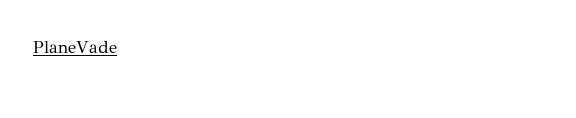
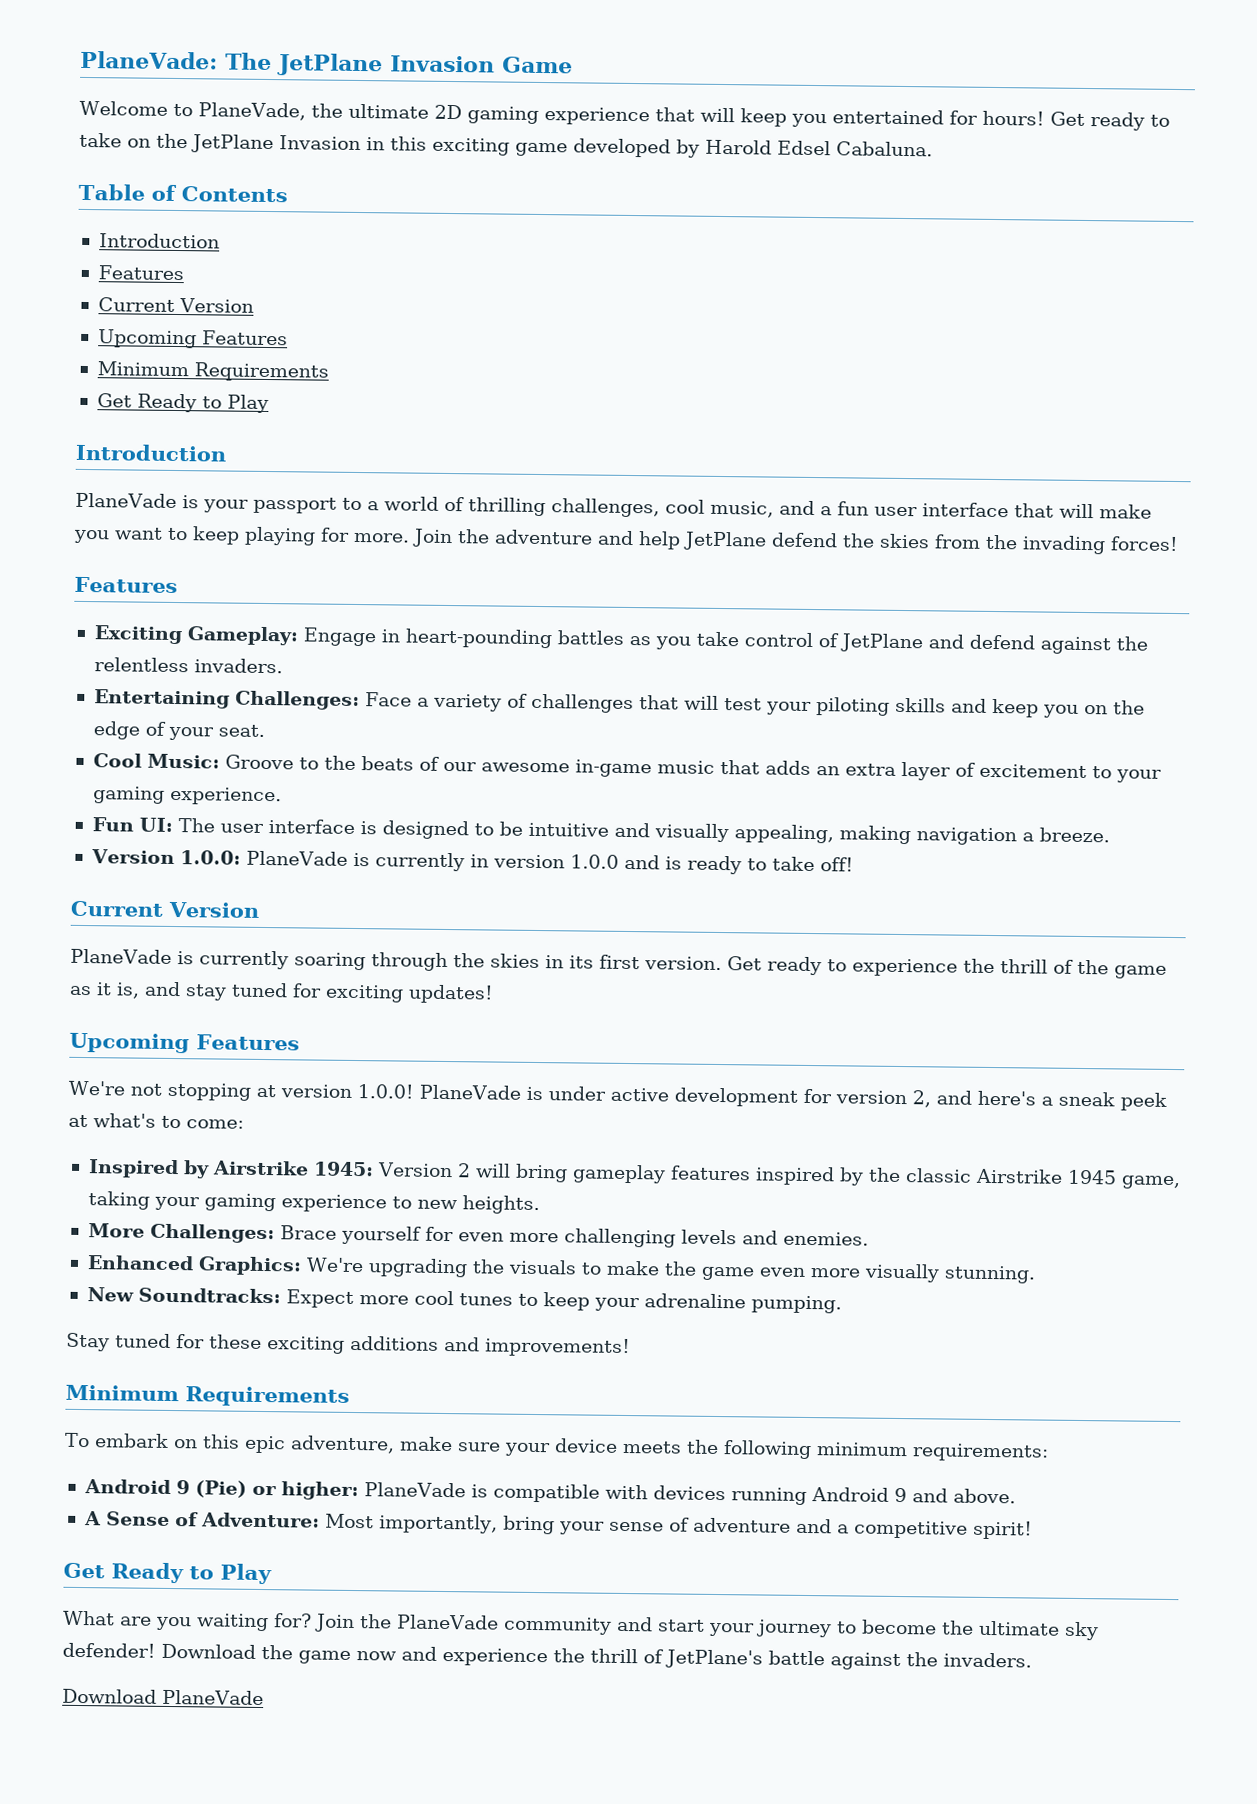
- PlaneVade
+ PlaneVade: The JetPlane Invasion Game
+ Welcome to PlaneVade, the ultimate 2D gaming experience that will keep you entertained for hours! Get ready to take on the JetPlane Invasion in this exciting game developed by Harold Edsel Cabaluna.
+ Table of Contents
+ Introduction
+ Features
+ Current Version
+ Upcoming Features
+ Minimum Requirements
+ Get Ready to Play
+ Introduction
+ PlaneVade is your passport to a world of thrilling challenges, cool music, and a fun user interface that will make you want to keep playing for more. Join the adventure and help JetPlane defend the skies from the invading forces!
+ Features
+ Exciting Gameplay: Engage in heart-pounding battles as you take control of JetPlane and defend against the relentless invaders.
+ Entertaining Challenges: Face a variety of challenges that will test your piloting skills and keep you on the edge of your seat.
+ Cool Music: Groove to the beats of our awesome in-game music that adds an extra layer of excitement to your gaming experience.
+ Fun UI: The user interface is designed to be intuitive and visually appealing, making navigation a breeze.
+ Version 1.0.0: PlaneVade is currently in version 1.0.0 and is ready to take off!
+ Current Version
+ PlaneVade is currently soaring through the skies in its first version. Get ready to experience the thrill of the game as it is, and stay tuned for exciting updates!
+ Upcoming Features
+ We're not stopping at version 1.0.0! PlaneVade is under active development for version 2, and here's a sneak peek at what's to come:
+ Inspired by Airstrike 1945: Version 2 will bring gameplay features inspired by the classic Airstrike 1945 game, taking your gaming experience to new heights.
+ More Challenges: Brace yourself for even more challenging levels and enemies.
+ Enhanced Graphics: We're upgrading the visuals to make the game even more visually stunning.
+ New Soundtracks: Expect more cool tunes to keep your adrenaline pumping.
+ Stay tuned for these exciting additions and improvements!
+ Minimum Requirements
+ To embark on this epic adventure, make sure your device meets the following minimum requirements:
+ Android 9 (Pie) or higher: PlaneVade is compatible with devices running Android 9 and above.
+ A Sense of Adventure: Most importantly, bring your sense of adventure and a competitive spirit!
+ Get Ready to Play
+ What are you waiting for? Join the PlaneVade community and start your journey to become the ultimate sky defender! Download the game now and experience the thrill of JetPlane's battle against the invaders.
+ Download PlaneVade

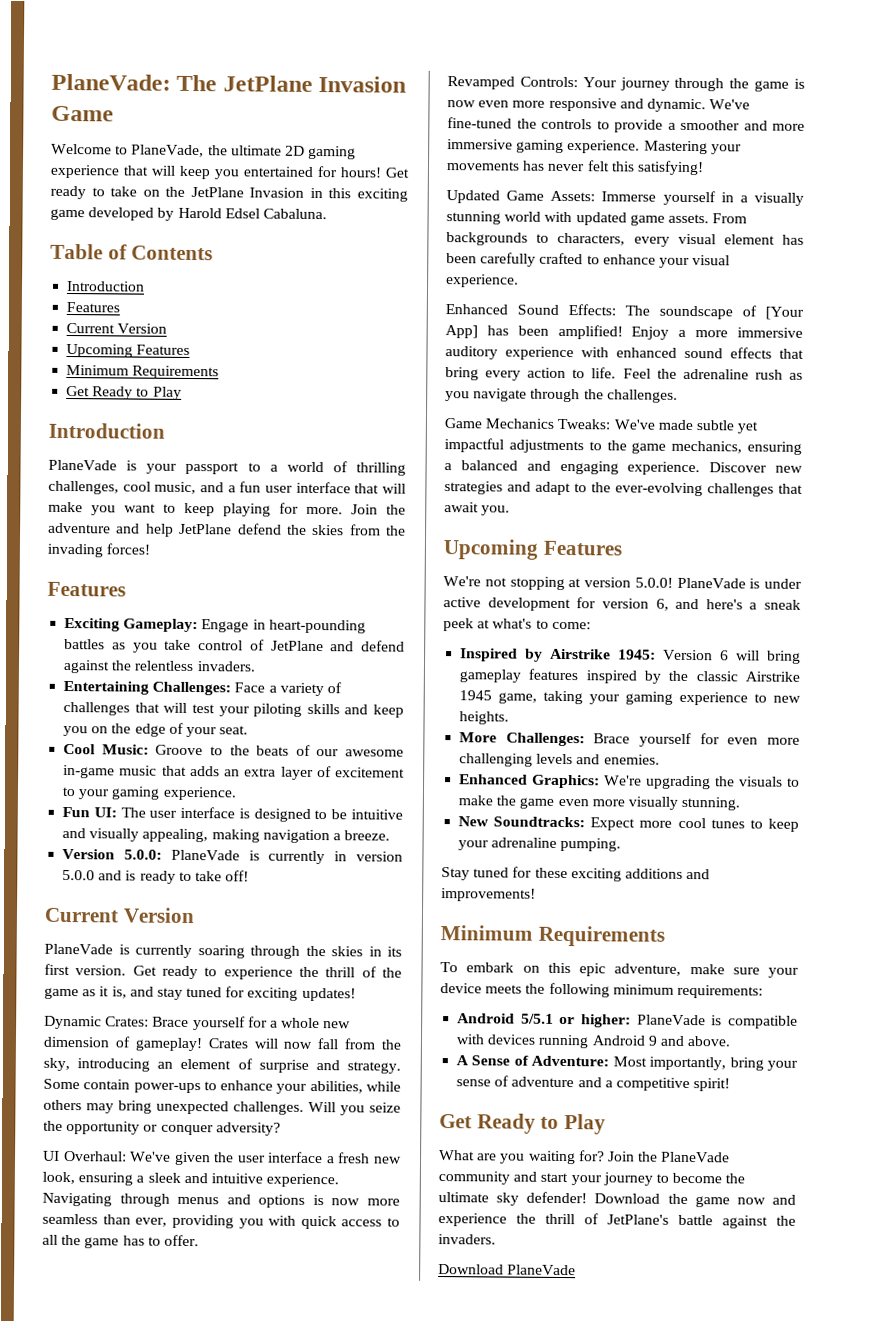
- Version 1.0.0: PlaneVade is currently in version 1.0.0 and is ready to take off!
+ Version 5.0.0: PlaneVade is currently in version 5.0.0 and is ready to take off!
+ Dynamic Crates: Brace yourself for a whole new dimension of gameplay! Crates will now fall from the sky, introducing an element of surprise and strategy. Some contain power-ups to enhance your abilities, while others may bring unexpected challenges. Will you seize the opportunity or conquer adversity?
+ UI Overhaul: We've given the user interface a fresh new look, ensuring a sleek and intuitive experience. Navigating through menus and options is now more seamless than ever, providing you with quick access to all the game has to offer.
+ Revamped Controls: Your journey through the game is now even more responsive and dynamic. We've fine-tuned the controls to provide a smoother and more immersive gaming experience. Mastering your movements has never felt this satisfying!
+ Updated Game Assets: Immerse yourself in a visually stunning world with updated game assets. From backgrounds to characters, every visual element has been carefully crafted to enhance your visual experience.
+ Enhanced Sound Effects: The soundscape of [Your App] has been amplified! Enjoy a more immersive auditory experience with enhanced sound effects that bring every action to life. Feel the adrenaline rush as you navigate through the challenges.
+ Game Mechanics Tweaks: We've made subtle yet impactful adjustments to the game mechanics, ensuring a balanced and engaging experience. Discover new strategies and adapt to the ever-evolving challenges that await you.
- We're not stopping at version 1.0.0!
+ We're not stopping at version 5.0.0!
- PlaneVade is under active development for version 2, and here's a sneak peek at what's to come:
+ PlaneVade is under active development for version 6, and here's a sneak peek at what's to come:
- Inspired by Airstrike 1945: Version 2 will bring gameplay features inspired by the classic Airstrike 1945 game, taking your gaming experience to new heights.
+ Inspired by Airstrike 1945: Version 6 will bring gameplay features inspired by the classic Airstrike 1945 game, taking your gaming experience to new heights.
- Android 9 (Pie) or higher: PlaneVade is compatible with devices running Android 9 and above.
+ Android 5/5.1 or higher: PlaneVade is compatible with devices running Android 9 and above.

